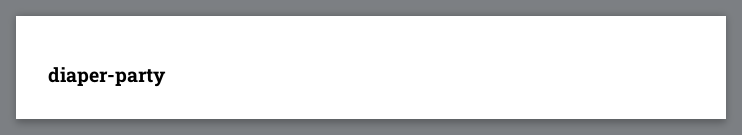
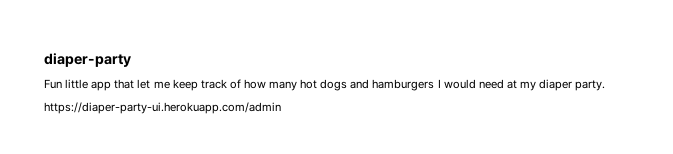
+ Fun little app that let me keep track of how many hot dogs and hamburgers I would need at my diaper party.
+ https://diaper-party-ui.herokuapp.com/admin

